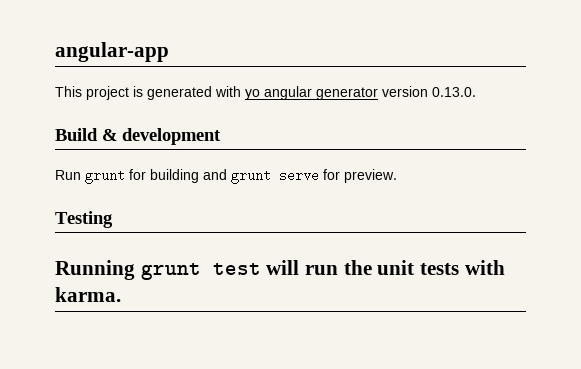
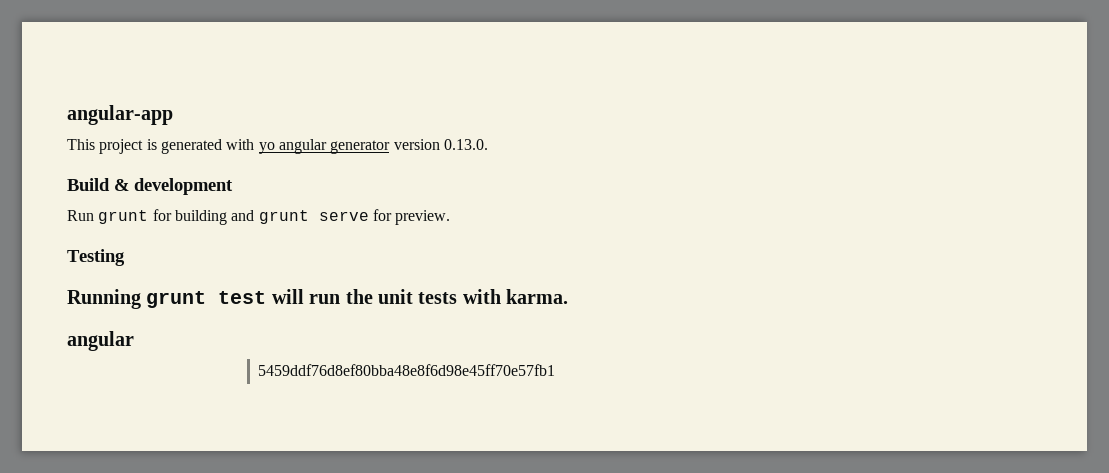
  Running grunt test will run the unit tests with karma.
+ angular
+ 5459ddf76d8ef80bba48e8f6d98e45ff70e57fb1

